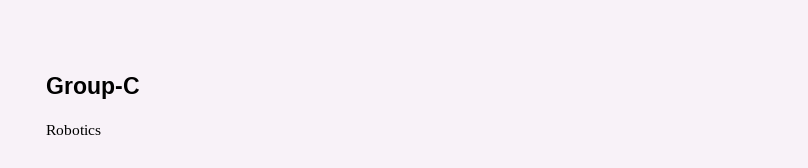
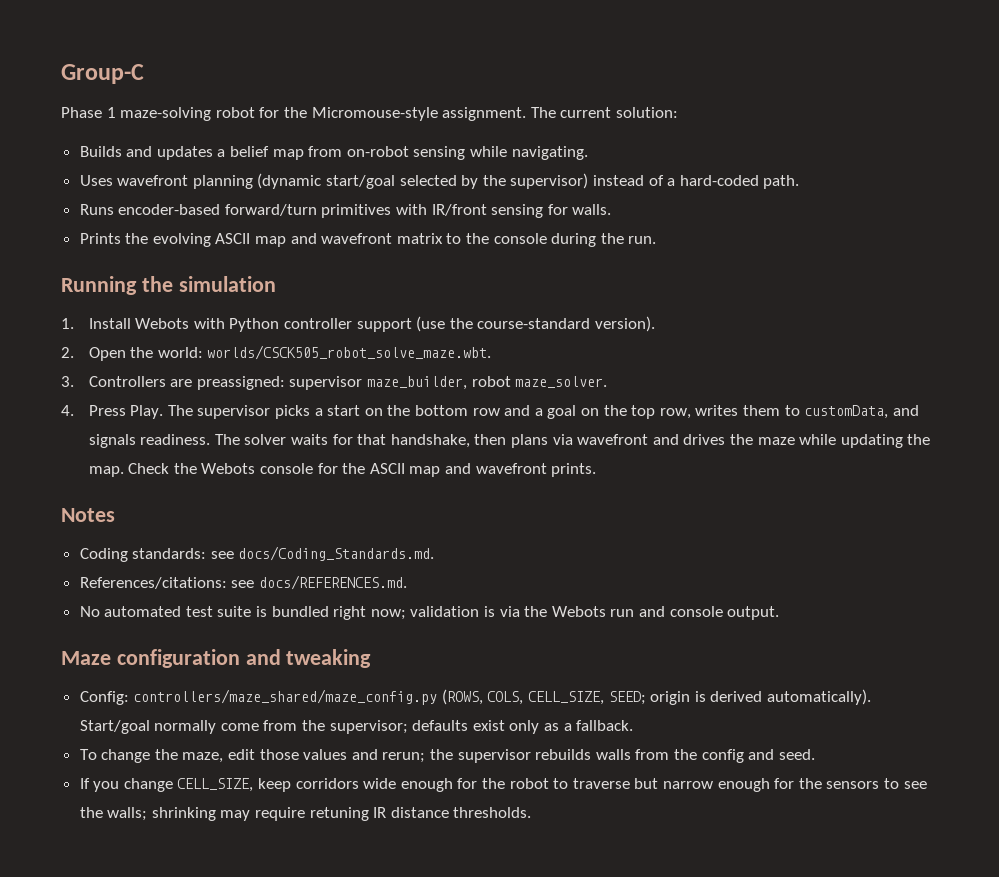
- Robotics
+ Phase 1 maze-solving robot for the Micromouse-style assignment. The current solution:
+ Builds and updates a belief map from on-robot sensing while navigating.
+ Uses wavefront planning (dynamic start/goal selected by the supervisor) instead of a hard-coded path.
+ Runs encoder-based forward/turn primitives with IR/front sensing for walls.
+ Prints the evolving ASCII map and wavefront matrix to the console during the run.
+ Running the simulation
+ 1. Install Webots with Python controller support (use the course-standard version).
+ 2. Open the world: worlds/CSCK505_robot_solve_maze.wbt.
+ 3. Controllers are preassigned: supervisor maze_builder, robot maze_solver.
+ 4. Press Play. The supervisor picks a start on the bottom row and a goal on the top row, writes them to customData, and signals readiness. The solver waits for that handshake, then plans via wavefront and drives the maze while updating the map. Check the Webots console for the ASCII map and wavefront prints.
+ Notes
+ Coding standards: see docs/Coding_Standards.md.
+ References/citations: see docs/REFERENCES.md.
+ No automated test suite is bundled right now; validation is via the Webots run and console output.
+ Maze configuration and tweaking
+ Config: controllers/maze_shared/maze_config.py (ROWS, COLS, CELL_SIZE, SEED; origin is derived automatically). Start/goal normally come from the supervisor; defaults exist only as a fallback.
+ To change the maze, edit those values and rerun; the supervisor rebuilds walls from the config and seed.
+ If you change CELL_SIZE, keep corridors wide enough for the robot to traverse but narrow enough for the sensors to see the walls; shrinking may require retuning IR distance thresholds.

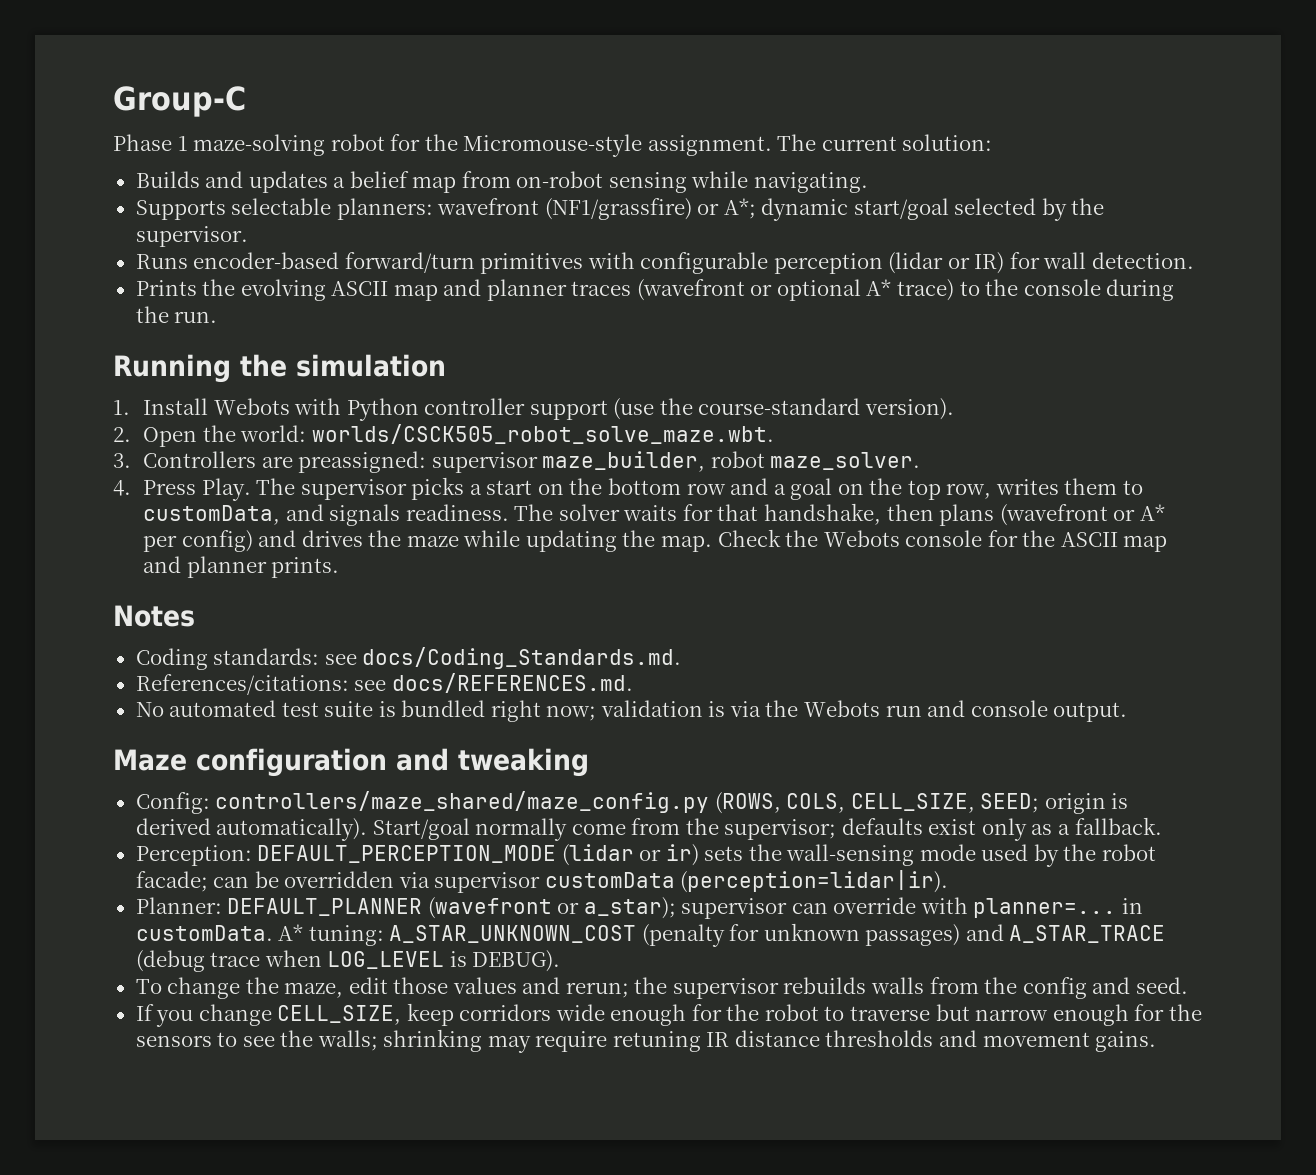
- Uses wavefront planning (dynamic start/goal selected by the supervisor) instead of a hard-coded path.
+ Supports selectable planners: wavefront (NF1/grassfire) or A*; dynamic start/goal selected by the supervisor.
- Runs encoder-based forward/turn primitives with IR/front sensing for walls.
+ Runs encoder-based forward/turn primitives with configurable perception (lidar or IR) for wall detection.
- Prints the evolving ASCII map and wavefront matrix to the console during the run.
+ Prints the evolving ASCII map and planner traces (wavefront or optional A* trace) to the console during the run.
- The solver waits for that handshake, then plans via wavefront and drives the maze while updating the map.
+ The solver waits for that handshake, then plans (wavefront or A* per config) and drives the maze while updating the map.
- Check the Webots console for the ASCII map and wavefront prints.
+ Check the Webots console for the ASCII map and planner prints.
+ Perception: DEFAULT_PERCEPTION_MODE (lidar or ir) sets the wall-sensing mode used by the robot facade; can be overridden via supervisor customData (perception=lidar|ir).
+ Planner: DEFAULT_PLANNER (wavefront or a_star); supervisor can override with planner=... in customData. A* tuning: A_STAR_UNKNOWN_COST (penalty for unknown passages) and A_STAR_TRACE (debug trace when LOG_LEVEL is DEBUG).
- If you change CELL_SIZE, keep corridors wide enough for the robot to traverse but narrow enough for the sensors to see the walls; shrinking may require retuning IR distance thresholds.
+ If you change CELL_SIZE, keep corridors wide enough for the robot to traverse but narrow enough for the sensors to see the walls; shrinking may require retuning IR distance thresholds and movement gains.

